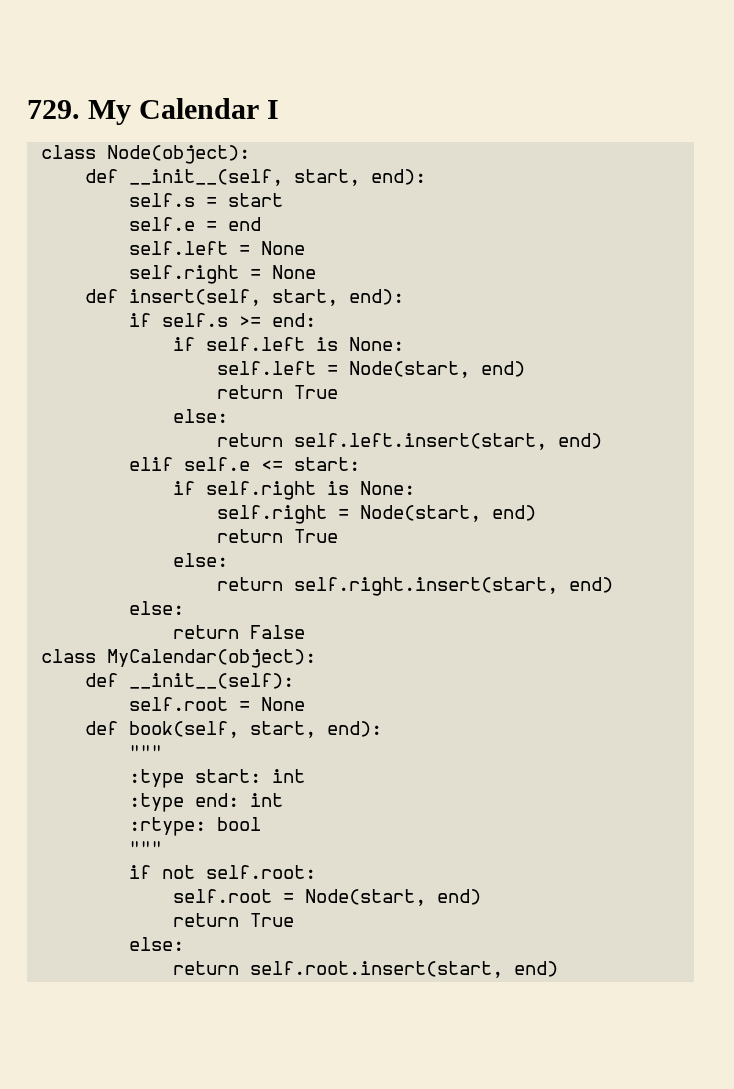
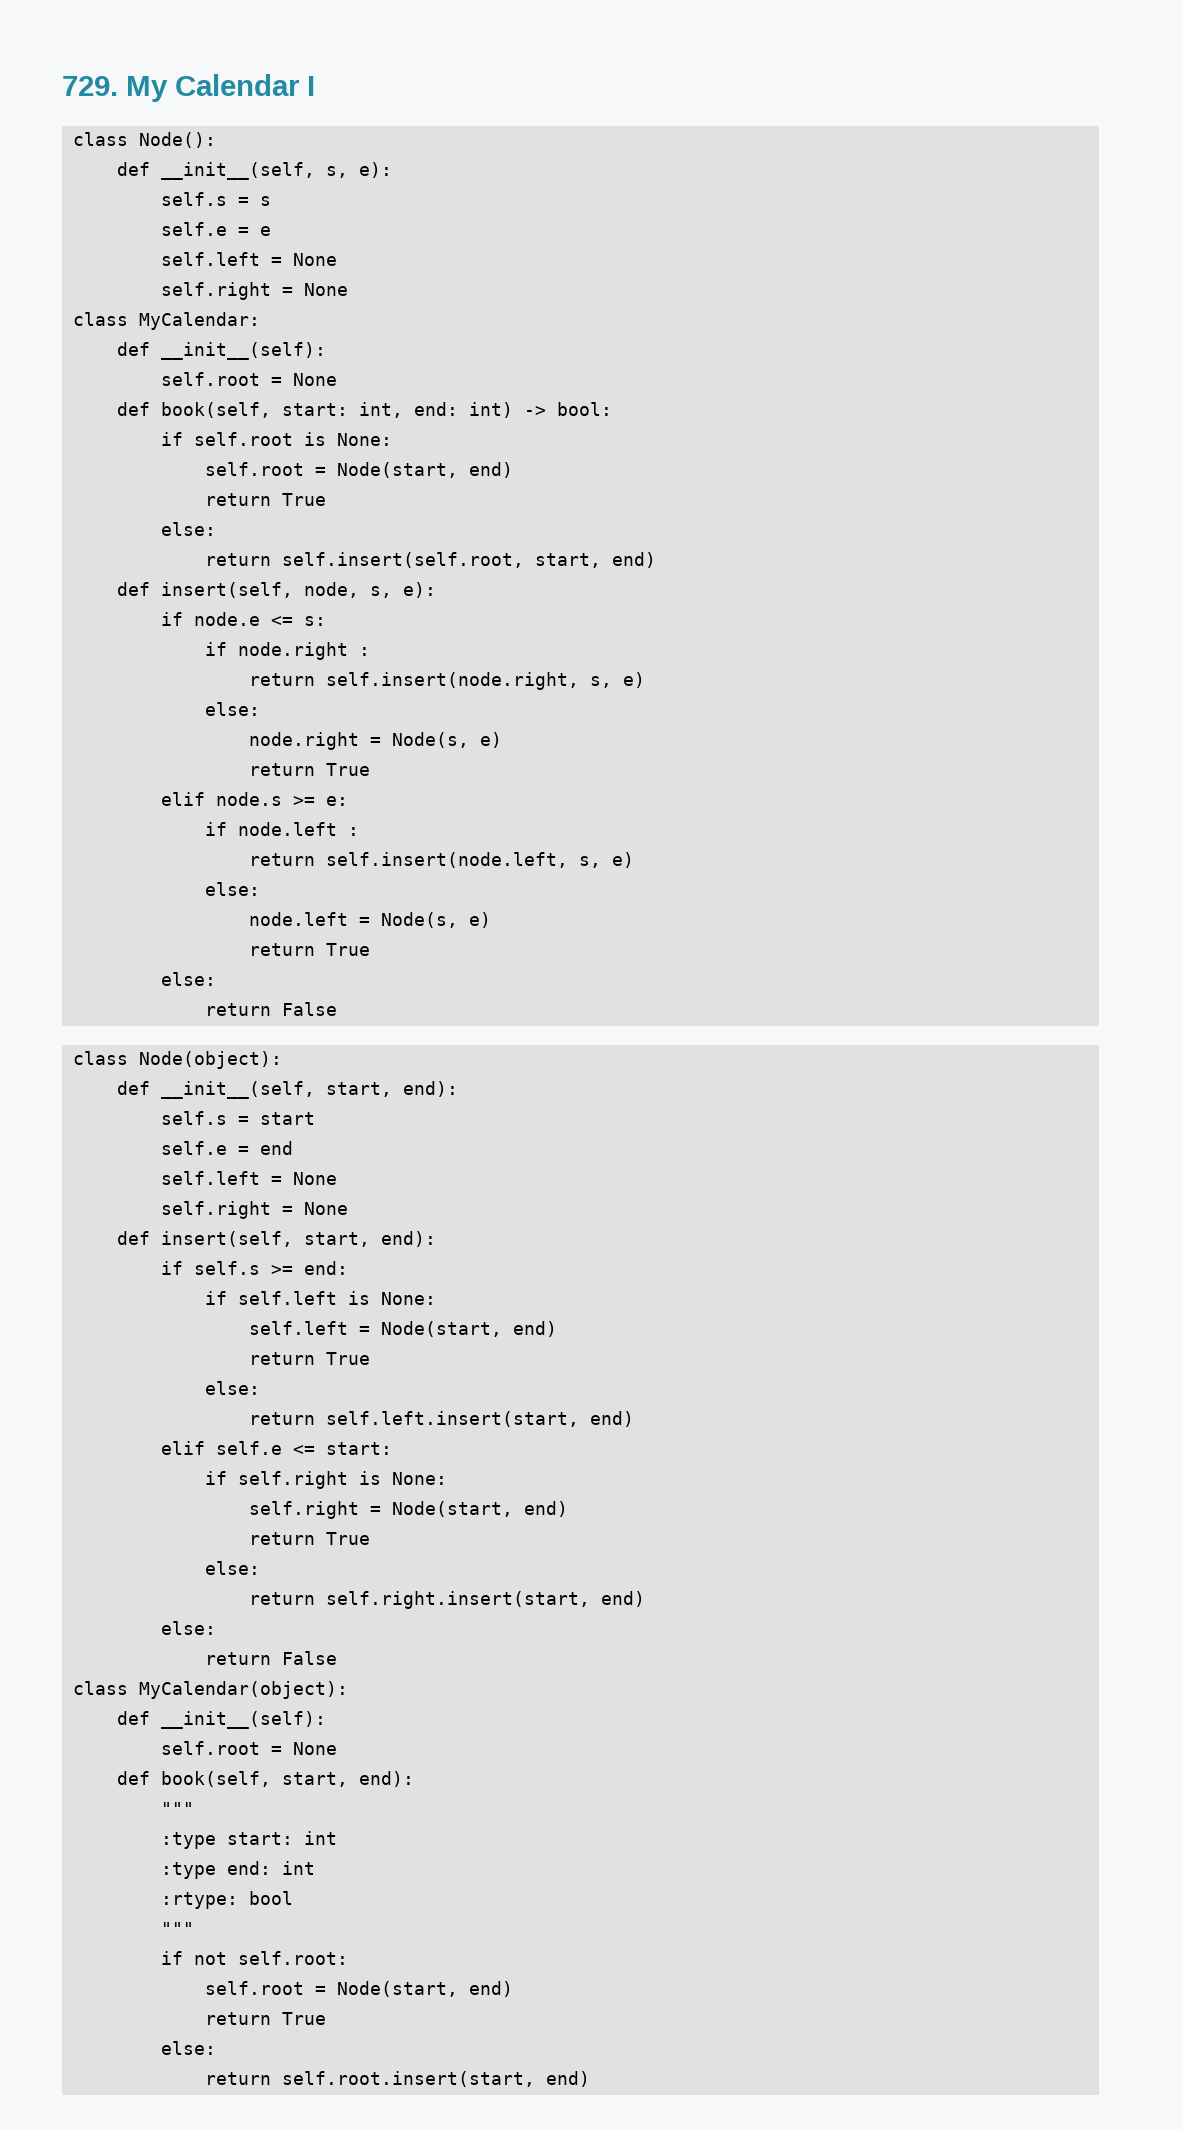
+ class Node():
+ def __init__(self, s, e):
+ self.s = s
+ self.e = e
+ self.left = None
+ self.right = None
+ class MyCalendar:
+ def __init__(self):
+ self.root = None
+ def book(self, start: int, end: int) -> bool:
+ if self.root is None:
+ self.root = Node(start, end)
+ return True
+ else:
+ return self.insert(self.root, start, end)
+ def insert(self, node, s, e):
+ if node.e <= s:
+ if node.right :
+ return self.insert(node.right, s, e)
+ else:
+ node.right = Node(s, e)
+ return True
+ elif node.s >= e:
+ if node.left :
+ return self.insert(node.left, s, e)
+ else:
+ node.left = Node(s, e)
+ return True
+ else:
+ return False

